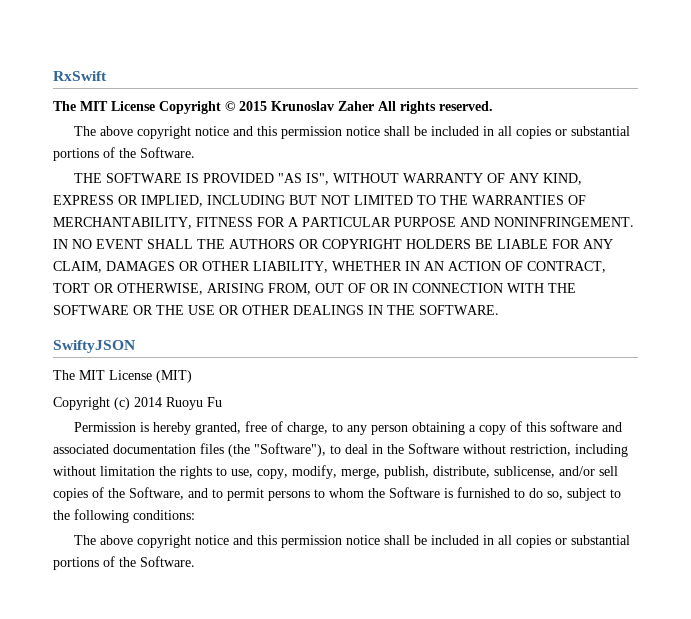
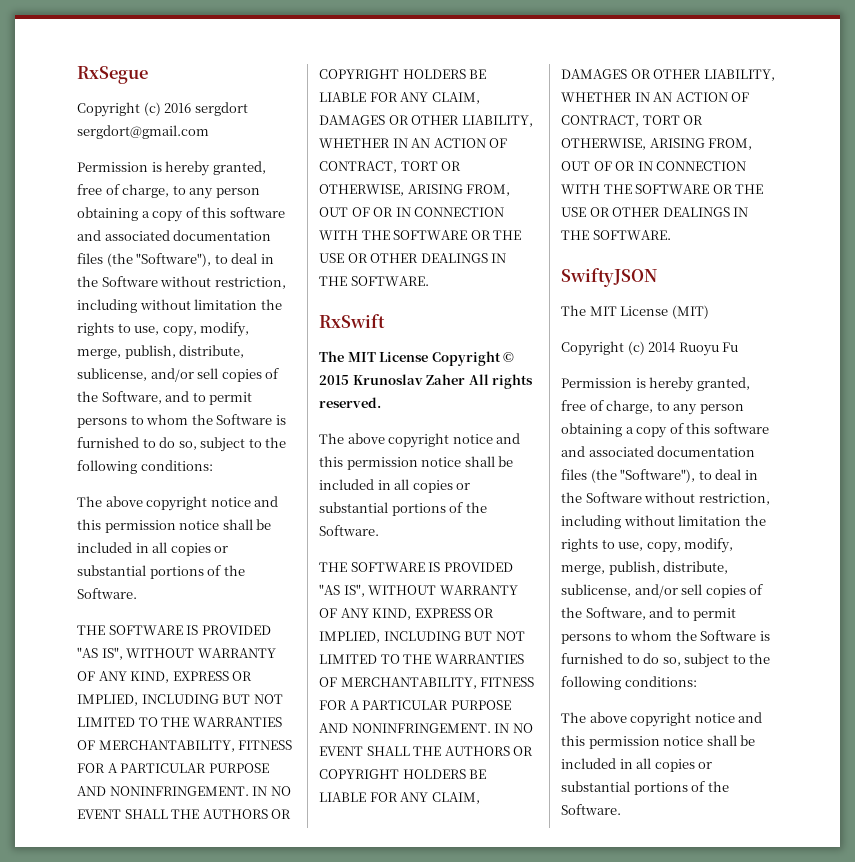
+ RxSegue
+ Copyright (c) 2016 sergdort sergdort@gmail.com
+ Permission is hereby granted, free of charge, to any person obtaining a copy of this software and associated documentation files (the "Software"), to deal in the Software without restriction, including without limitation the rights to use, copy, modify, merge, publish, distribute, sublicense, and/or sell copies of the Software, and to permit persons to whom the Software is furnished to do so, subject to the following conditions:
+ The above copyright notice and this permission notice shall be included in all copies or substantial portions of the Software.
+ THE SOFTWARE IS PROVIDED "AS IS", WITHOUT WARRANTY OF ANY KIND, EXPRESS OR IMPLIED, INCLUDING BUT NOT LIMITED TO THE WARRANTIES OF MERCHANTABILITY, FITNESS FOR A PARTICULAR PURPOSE AND NONINFRINGEMENT. IN NO EVENT SHALL THE AUTHORS OR COPYRIGHT HOLDERS BE LIABLE FOR ANY CLAIM, DAMAGES OR OTHER LIABILITY, WHETHER IN AN ACTION OF CONTRACT, TORT OR OTHERWISE, ARISING FROM, OUT OF OR IN CONNECTION WITH THE SOFTWARE OR THE USE OR OTHER DEALINGS IN THE SOFTWARE.

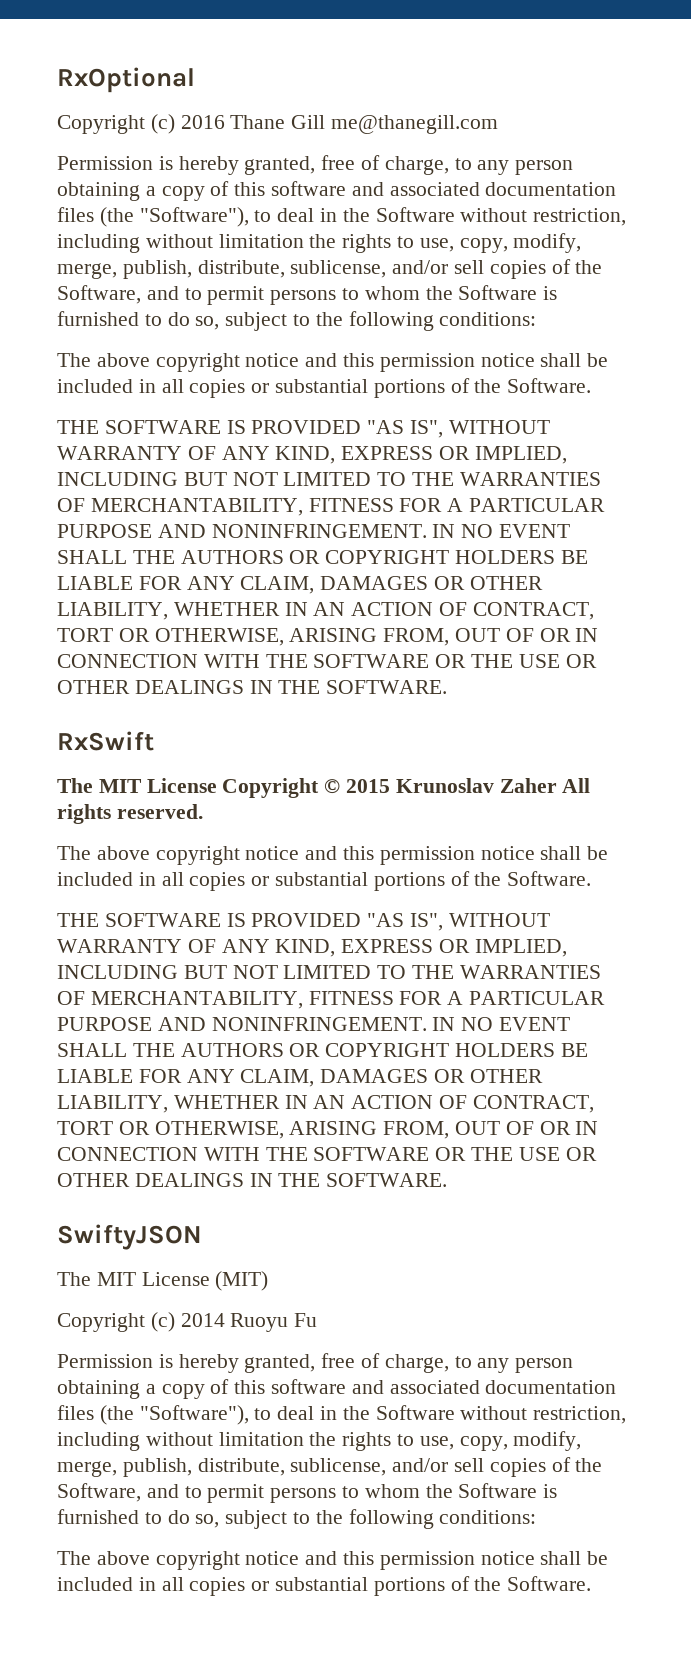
- RxSegue
+ RxOptional
- Copyright (c) 2016 sergdort sergdort@gmail.com
+ Copyright (c) 2016 Thane Gill me@thanegill.com

